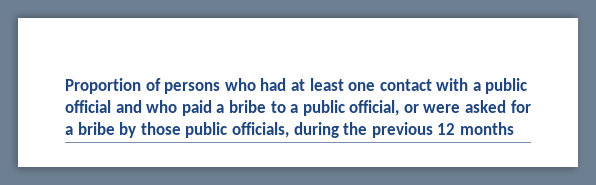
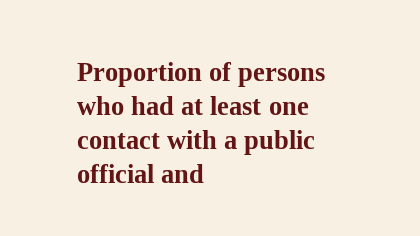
- Proportion of persons who had at least one contact with a public official and who paid a bribe to a public official, or were asked for a bribe by those public officials, during the previous 12 months
+ Proportion of persons who had at least one contact with a public official and

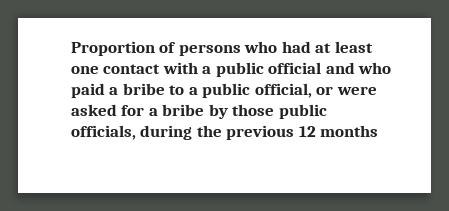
- Proportion of persons who had at least one contact with a public official and
+ Proportion of persons who had at least one contact with a public official and who paid a bribe to a public official, or were asked for a bribe by those public officials, during the previous 12 months

